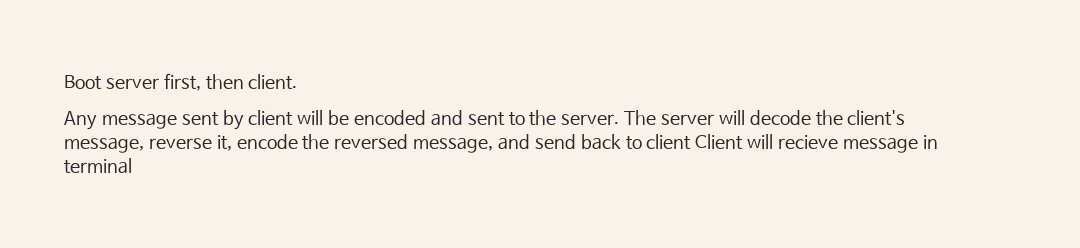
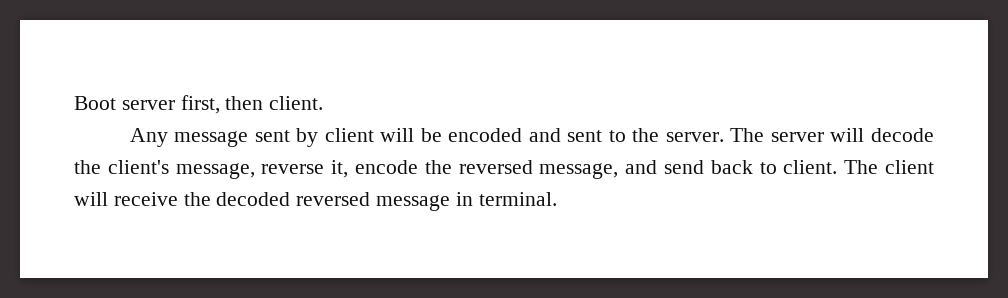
- The server will decode the client's message, reverse it, encode the reversed message, and send back to client Client will recieve message in terminal
+ The server will decode the client's message, reverse it, encode the reversed message, and send back to client. The client will receive the decoded reversed message in terminal.

